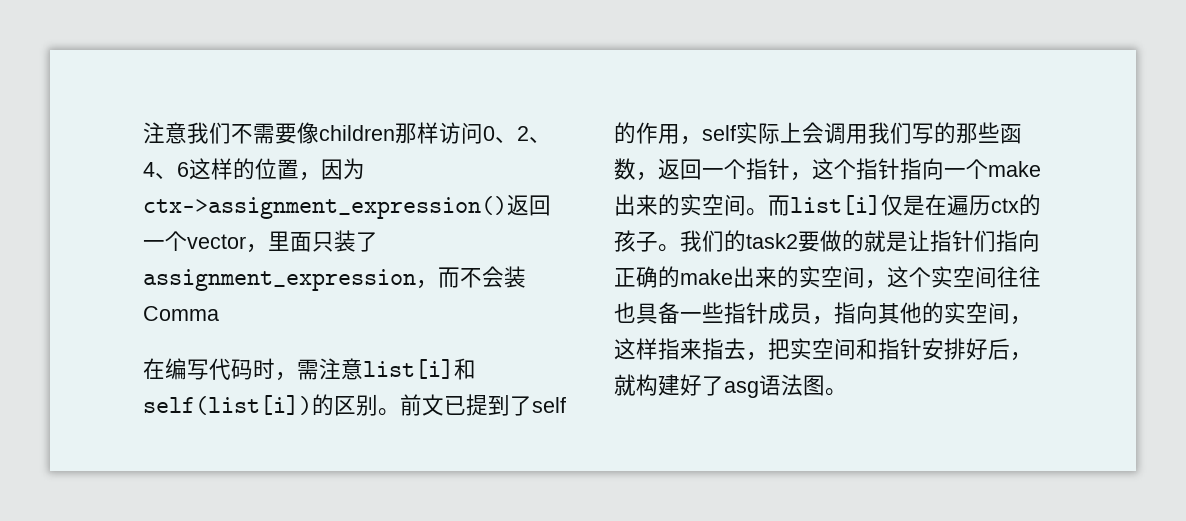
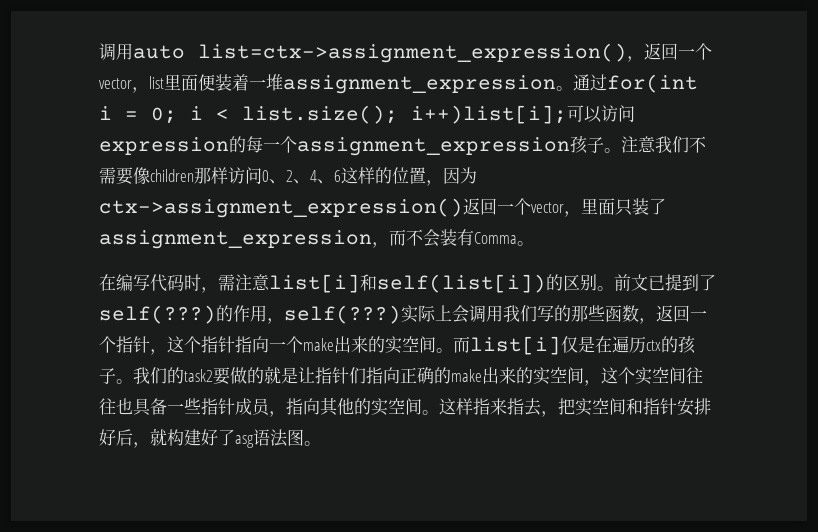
+ 调用auto list=ctx->assignment_expression()，返回一个vector，list里面便装着一堆assignment_expression。通过for(int i = 0; i < list.size(); i++)list[i];可以访问expression的每一个assignment_expression孩子。
- 注意我们不需要像children那样访问0、2、4、6这样的位置，因为ctx->assignment_expression()返回一个vector，里面只装了assignment_expression，而不会装Comma
+ 注意我们不需要像children那样访问0、2、4、6这样的位置，因为ctx->assignment_expression()返回一个vector，里面只装了assignment_expression，而不会装有Comma。
- 前文已提到了self的作用，self实际上会调用我们写的那些函数，返回一个指针，这个指针指向一个make出来的实空间。
+ 前文已提到了self(???)的作用，self(???)实际上会调用我们写的那些函数，返回一个指针，这个指针指向一个make出来的实空间。
- 我们的task2要做的就是让指针们指向正确的make出来的实空间，这个实空间往往也具备一些指针成员，指向其他的实空间，这样指来指去，把实空间和指针安排好后，就构建好了asg语法图。
+ 我们的task2要做的就是让指针们指向正确的make出来的实空间，这个实空间往往也具备一些指针成员，指向其他的实空间。这样指来指去，把实空间和指针安排好后，就构建好了asg语法图。

